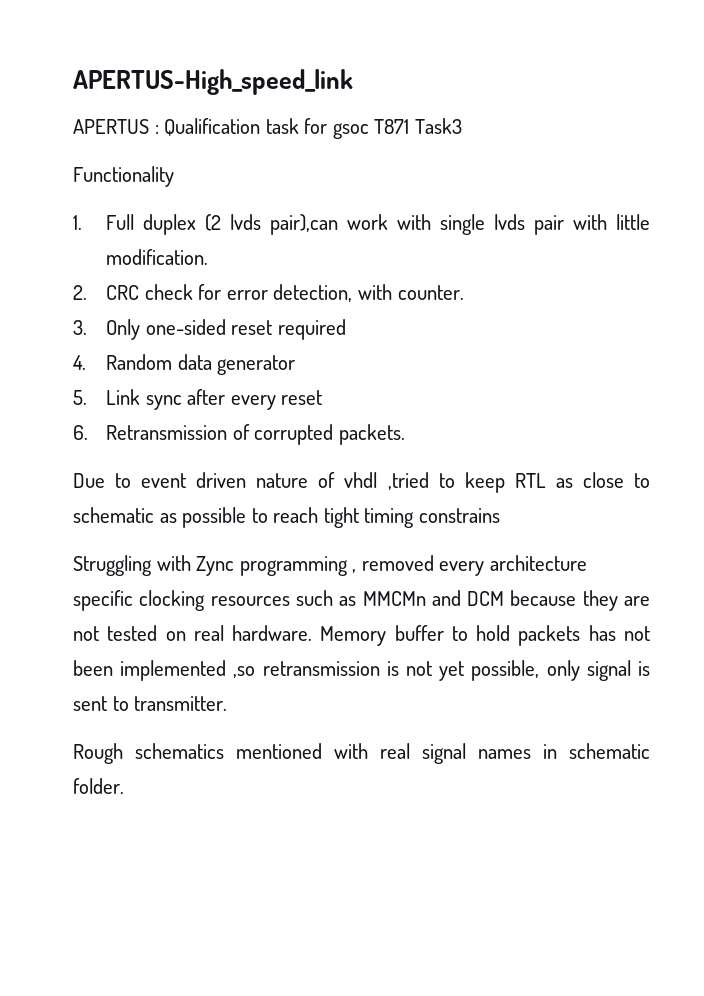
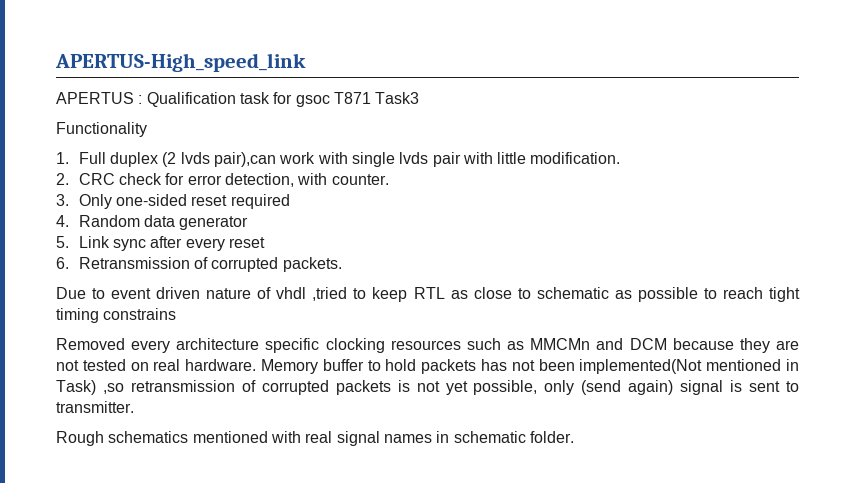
- Struggling with Zync programming , removed every architecture specific clocking resources such as MMCMn and DCM because they are not tested on real hardware.
+ Removed every architecture specific clocking resources such as MMCMn and DCM because they are not tested on real hardware.
- Memory buffer to hold packets has not been implemented ,so retransmission is not yet possible, only signal is sent to transmitter.
+ Memory buffer to hold packets has not been implemented(Not mentioned in Task) ,so retransmission of corrupted packets is not yet possible, only (send again) signal is sent to transmitter.

